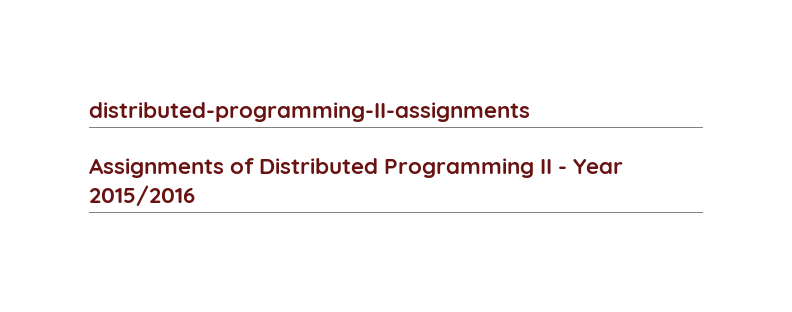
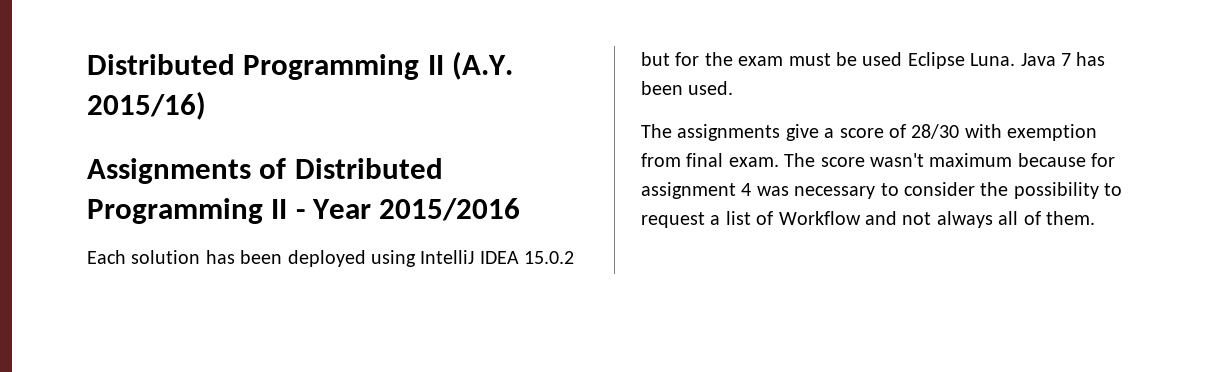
- distributed-programming-II-assignments
+ Distributed Programming II (A.Y. 2015/16)
+ Each solution has been deployed using IntelliJ IDEA 15.0.2 but for the exam must be used Eclipse Luna. Java 7 has been used.
+ The assignments give a score of 28/30 with exemption from final exam. The score wasn't maximum because for assignment 4 was necessary to consider the possibility to request a list of Workflow and not always all of them.

